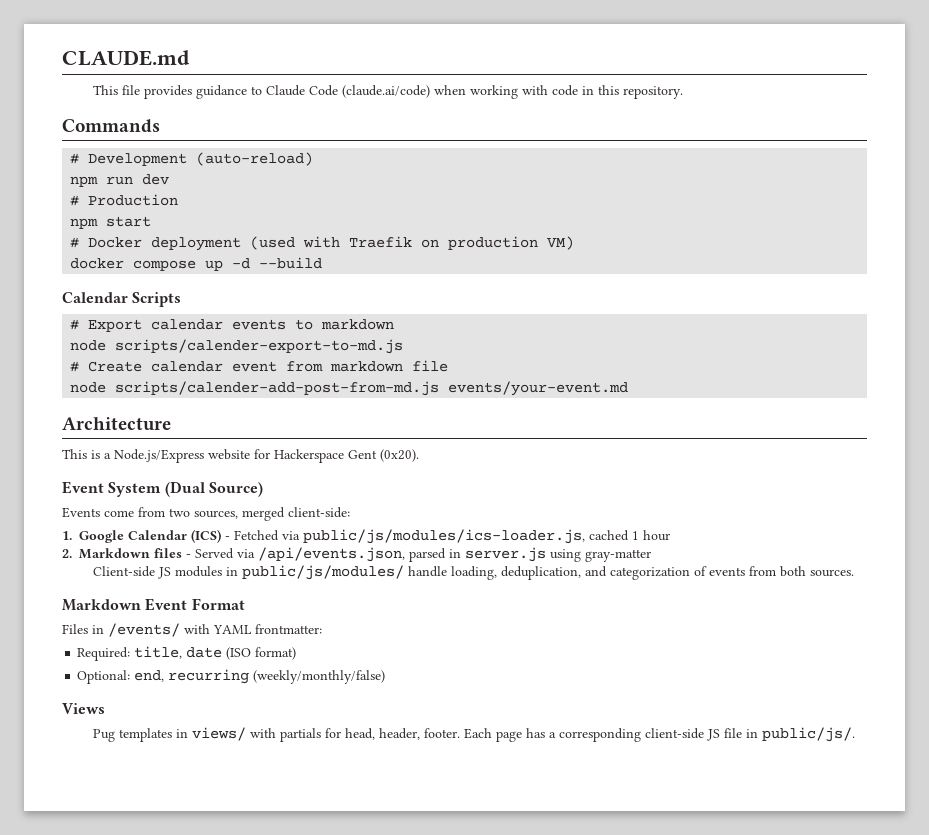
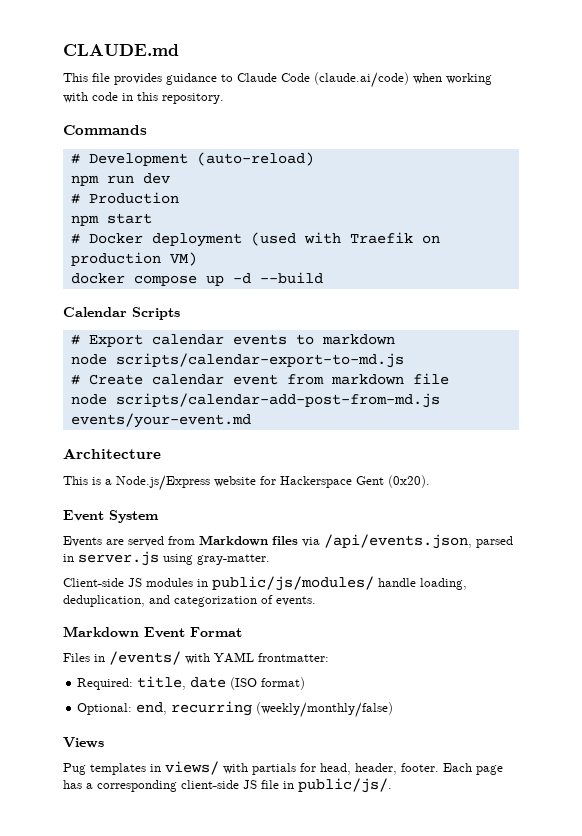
- node scripts/calender-export-to-md.js
+ node scripts/calendar-export-to-md.js
- node scripts/calender-add-post-from-md.js events/your-event.md
+ node scripts/calendar-add-post-from-md.js events/your-event.md
- Event System (Dual Source)
+ Event System
- Events come from two sources, merged client-side:
- 1. Google Calendar (ICS) - Fetched via public/js/modules/ics-loader.js, cached 1 hour
- 2. Markdown files - Served via /api/events.json, parsed in server.js using gray-matter
+ Events are served from Markdown files via /api/events.json, parsed in server.js using gray-matter.
- Client-side JS modules in public/js/modules/ handle loading, deduplication, and categorization of events from both sources.
+ Client-side JS modules in public/js/modules/ handle loading, deduplication, and categorization of events.

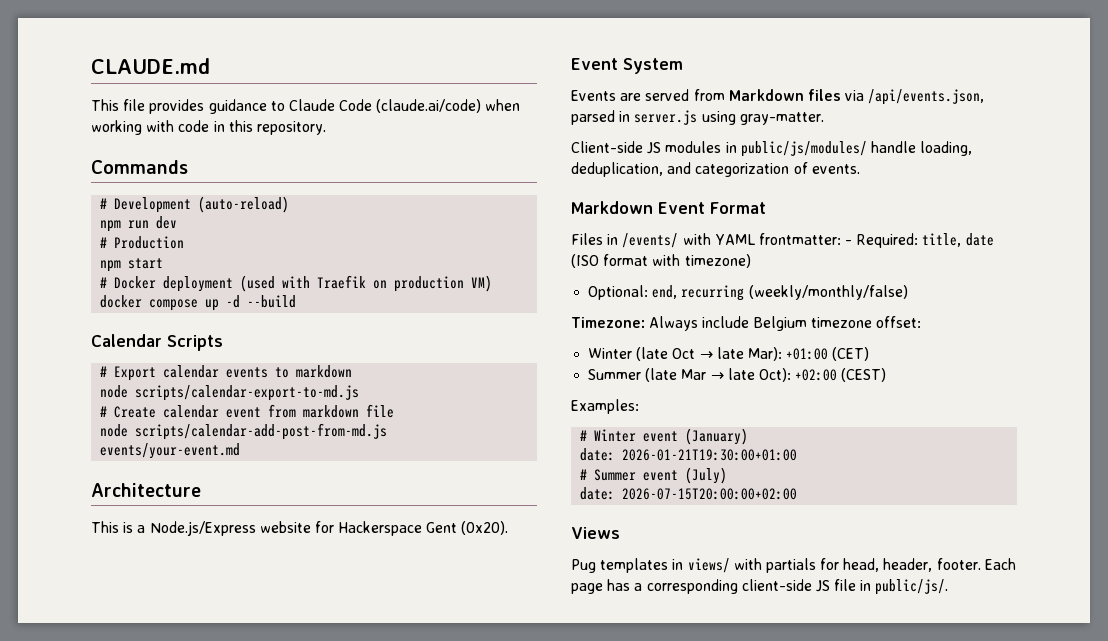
- Files in /events/ with YAML frontmatter:
- Required: title, date (ISO format)
+ Files in /events/ with YAML frontmatter: - Required: title, date (ISO format with timezone)
+ Timezone: Always include Belgium timezone offset:
+ Winter (late Oct → late Mar): +01:00 (CET)
+ Summer (late Mar → late Oct): +02:00 (CEST)
+ Examples:
+ # Winter event (January)
+ date: 2026-01-21T19:30:00+01:00
+ # Summer event (July)
+ date: 2026-07-15T20:00:00+02:00

